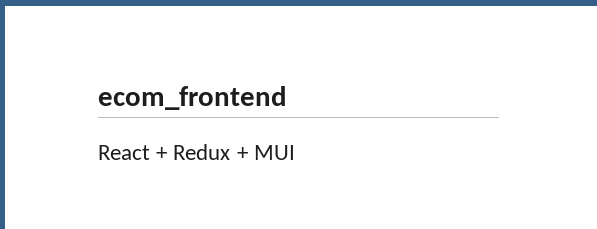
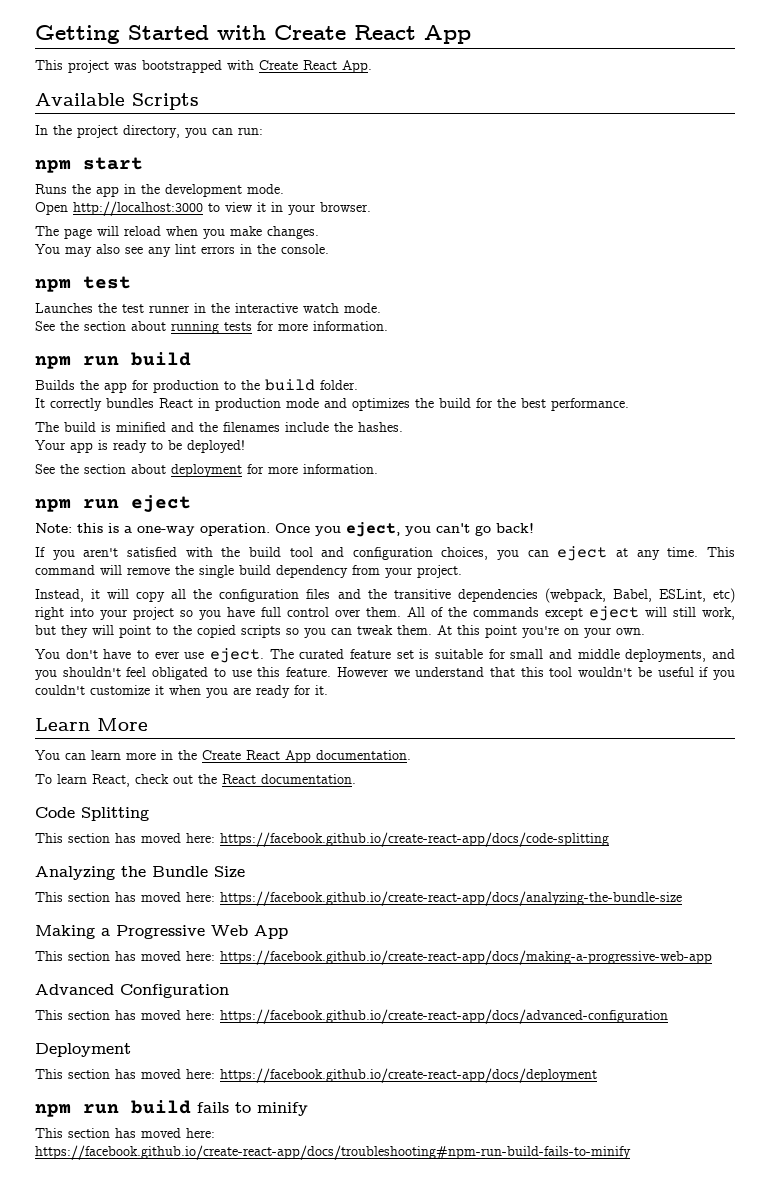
- ecom_frontend
- React + Redux + MUI
+ Getting Started with Create React App
+ This project was bootstrapped with Create React App.
+ Available Scripts
+ In the project directory, you can run:
+ npm start
+ Runs the app in the development mode.
+ Open http://localhost:3000 to view it in your browser.
+ The page will reload when you make changes.
+ You may also see any lint errors in the console.
+ npm test
+ Launches the test runner in the interactive watch mode.
+ See the section about running tests for more information.
+ npm run build
+ Builds the app for production to the build folder.
+ It correctly bundles React in production mode and optimizes the build for the best performance.
+ The build is minified and the filenames include the hashes.
+ Your app is ready to be deployed!
+ See the section about deployment for more information.
+ npm run eject
+ Note: this is a one-way operation. Once you eject, you can't go back!
+ If you aren't satisfied with the build tool and configuration choices, you can eject at any time. This command will remove the single build dependency from your project.
+ Instead, it will copy all the configuration files and the transitive dependencies (webpack, Babel, ESLint, etc) right into your project so you have full control over them. All of the commands except eject will still work, but they will point to the copied scripts so you can tweak them. At this point you're on your own.
+ You don't have to ever use eject. The curated feature set is suitable for small and middle deployments, and you shouldn't feel obligated to use this feature. However we understand that this tool wouldn't be useful if you couldn't customize it when you are ready for it.
+ Learn More
+ You can learn more in the Create React App documentation.
+ To learn React, check out the React documentation.
+ Code Splitting
+ This section has moved here: https://facebook.github.io/create-react-app/docs/code-splitting
+ Analyzing the Bundle Size
+ This section has moved here: https://facebook.github.io/create-react-app/docs/analyzing-the-bundle-size
+ Making a Progressive Web App
+ This section has moved here: https://facebook.github.io/create-react-app/docs/making-a-progressive-web-app
+ Advanced Configuration
+ This section has moved here: https://facebook.github.io/create-react-app/docs/advanced-configuration
+ Deployment
+ This section has moved here: https://facebook.github.io/create-react-app/docs/deployment
+ npm run build fails to minify
+ This section has moved here: https://facebook.github.io/create-react-app/docs/troubleshooting#npm-run-build-fails-to-minify

